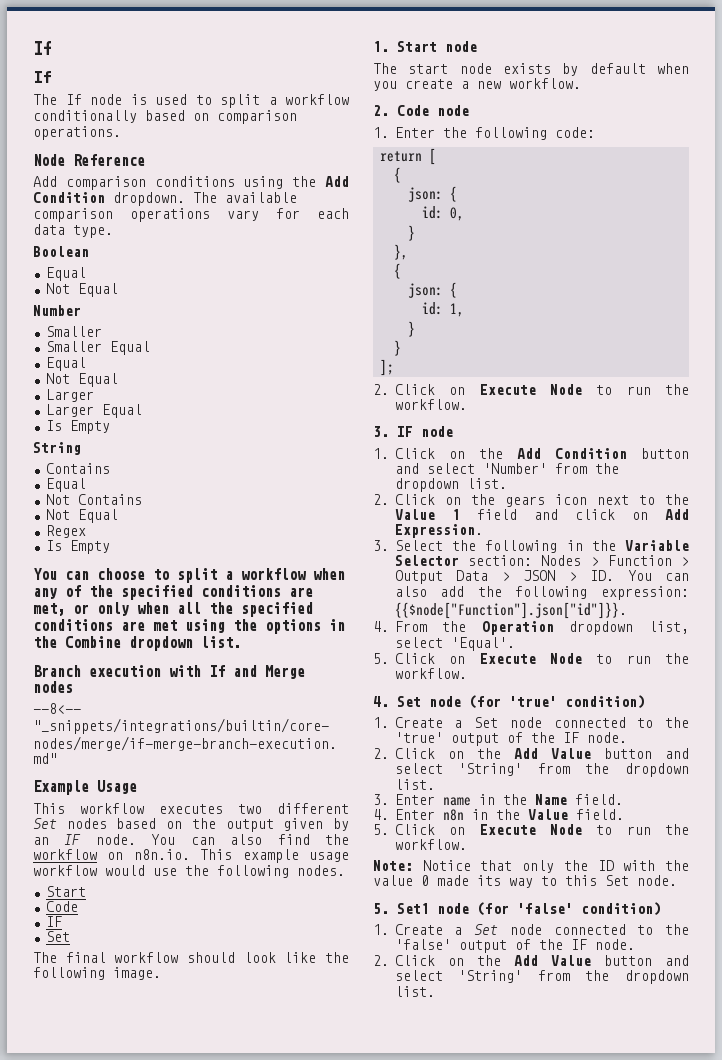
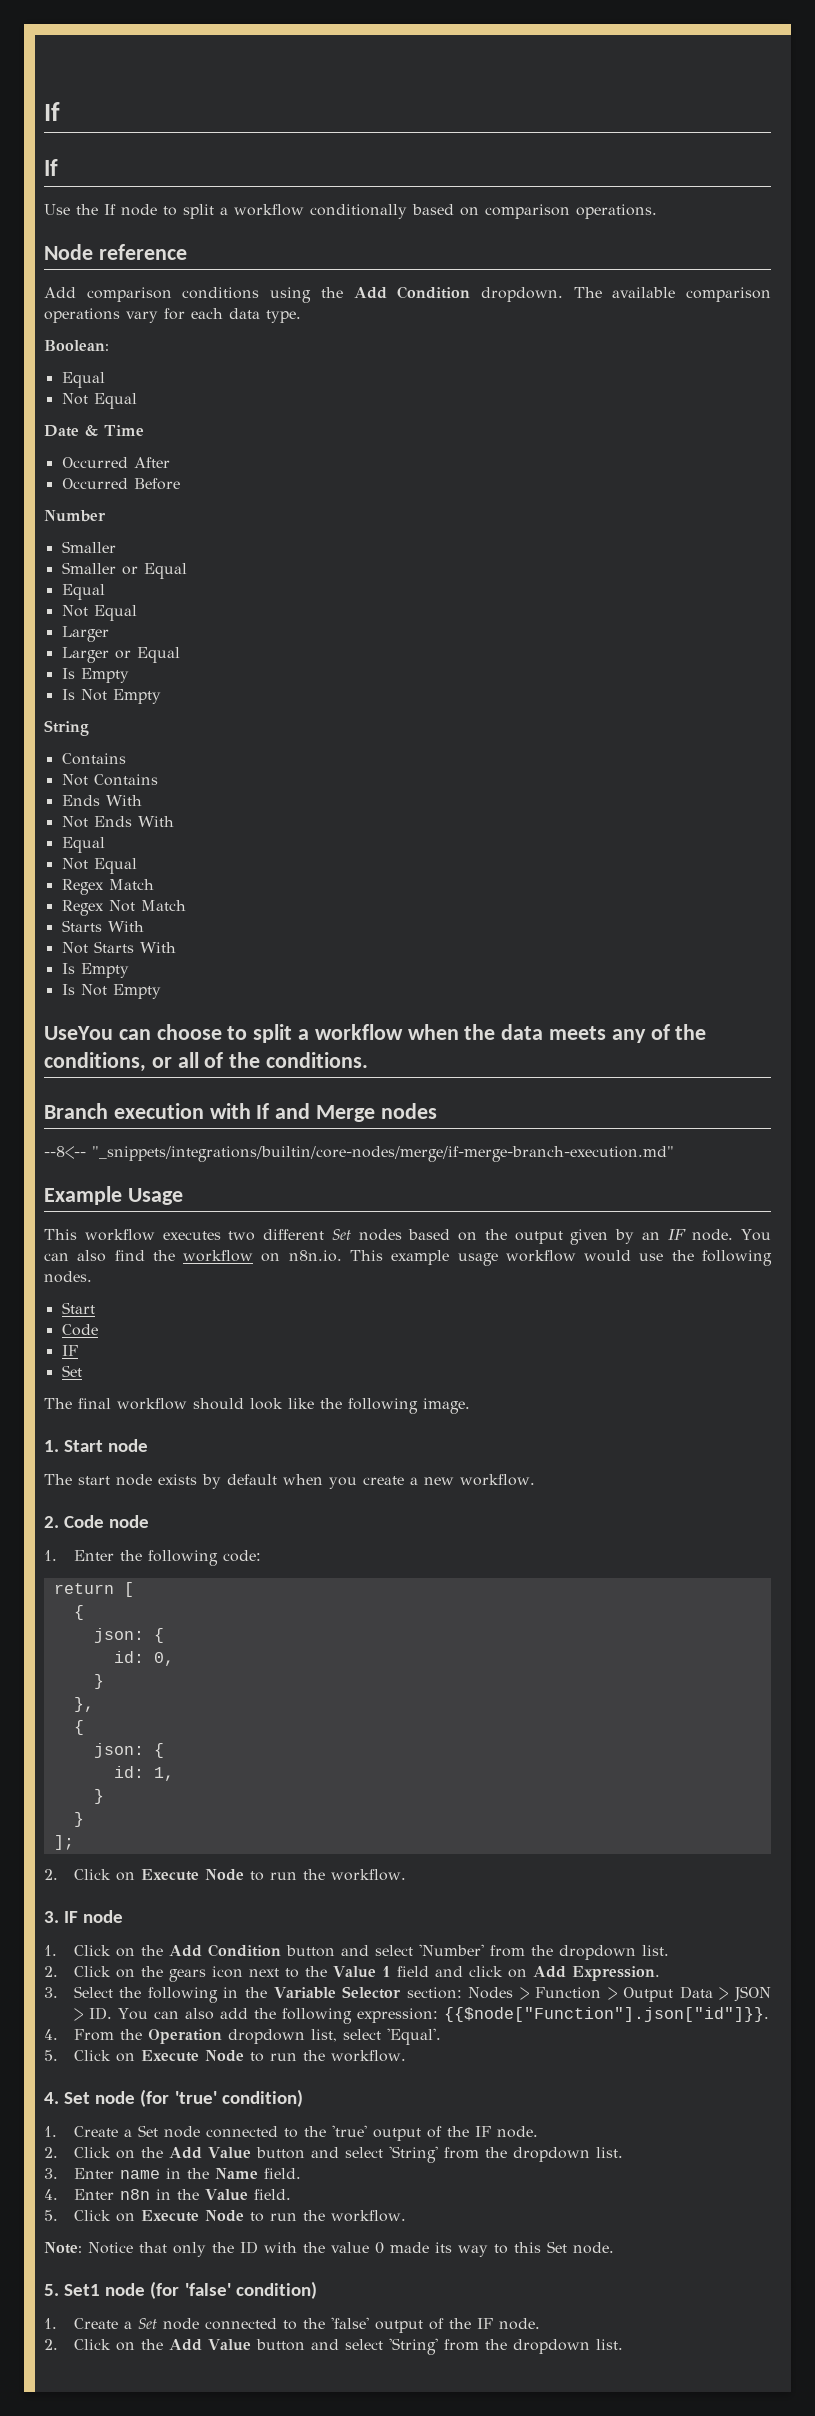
- The If node is used to split a workflow conditionally based on comparison operations.
+ Use the If node to split a workflow conditionally based on comparison operations.
- Node Reference
+ Node reference
- Boolean
+ Boolean:
  Equal
  Not Equal
+ Date & Time
+ Occurred After
+ Occurred Before
- Smaller Equal
+ Smaller or Equal
- Larger Equal
+ Larger or Equal
  Is Empty
+ Is Not Empty
  String
  Contains
+ Not Contains
+ Ends With
+ Not Ends With
  Equal
- Not Contains
  Not Equal
- Regex
+ Regex Match
+ Regex Not Match
+ Starts With
+ Not Starts With
  Is Empty
- You can choose to split a workflow when any of the specified conditions are met, or only when all the specified conditions are met using the options in the Combine dropdown list.
+ Is Not Empty
+ UseYou can choose to split a workflow when the data meets any of the conditions, or all of the conditions.

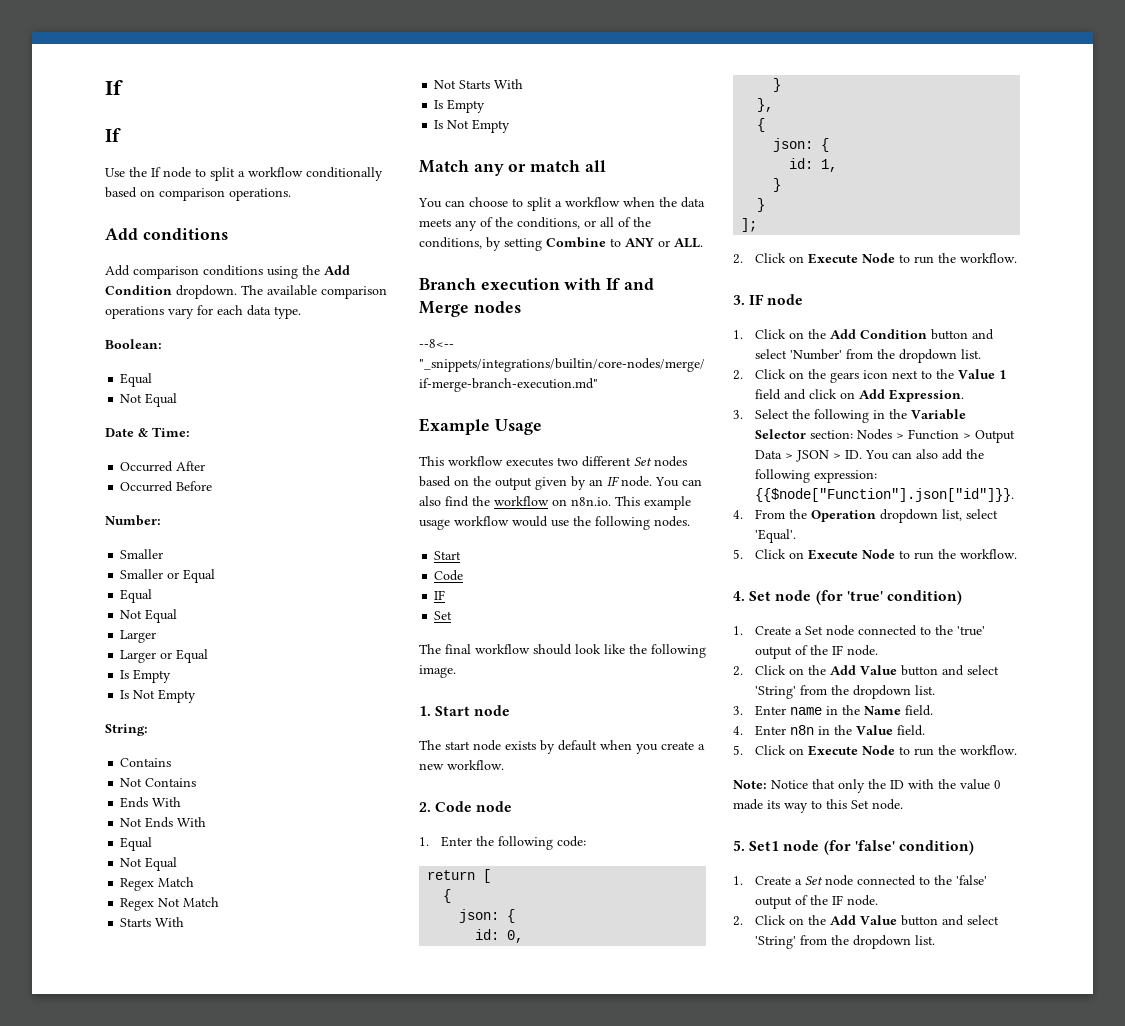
- Node reference
+ Add conditions
- Date & Time
+ Date & Time:
- Number
+ Number:
- String
+ String:
- UseYou can choose to split a workflow when the data meets any of the conditions, or all of the conditions.
+ Match any or match all
+ You can choose to split a workflow when the data meets any of the conditions, or all of the conditions, by setting Combine to ANY or ALL.

